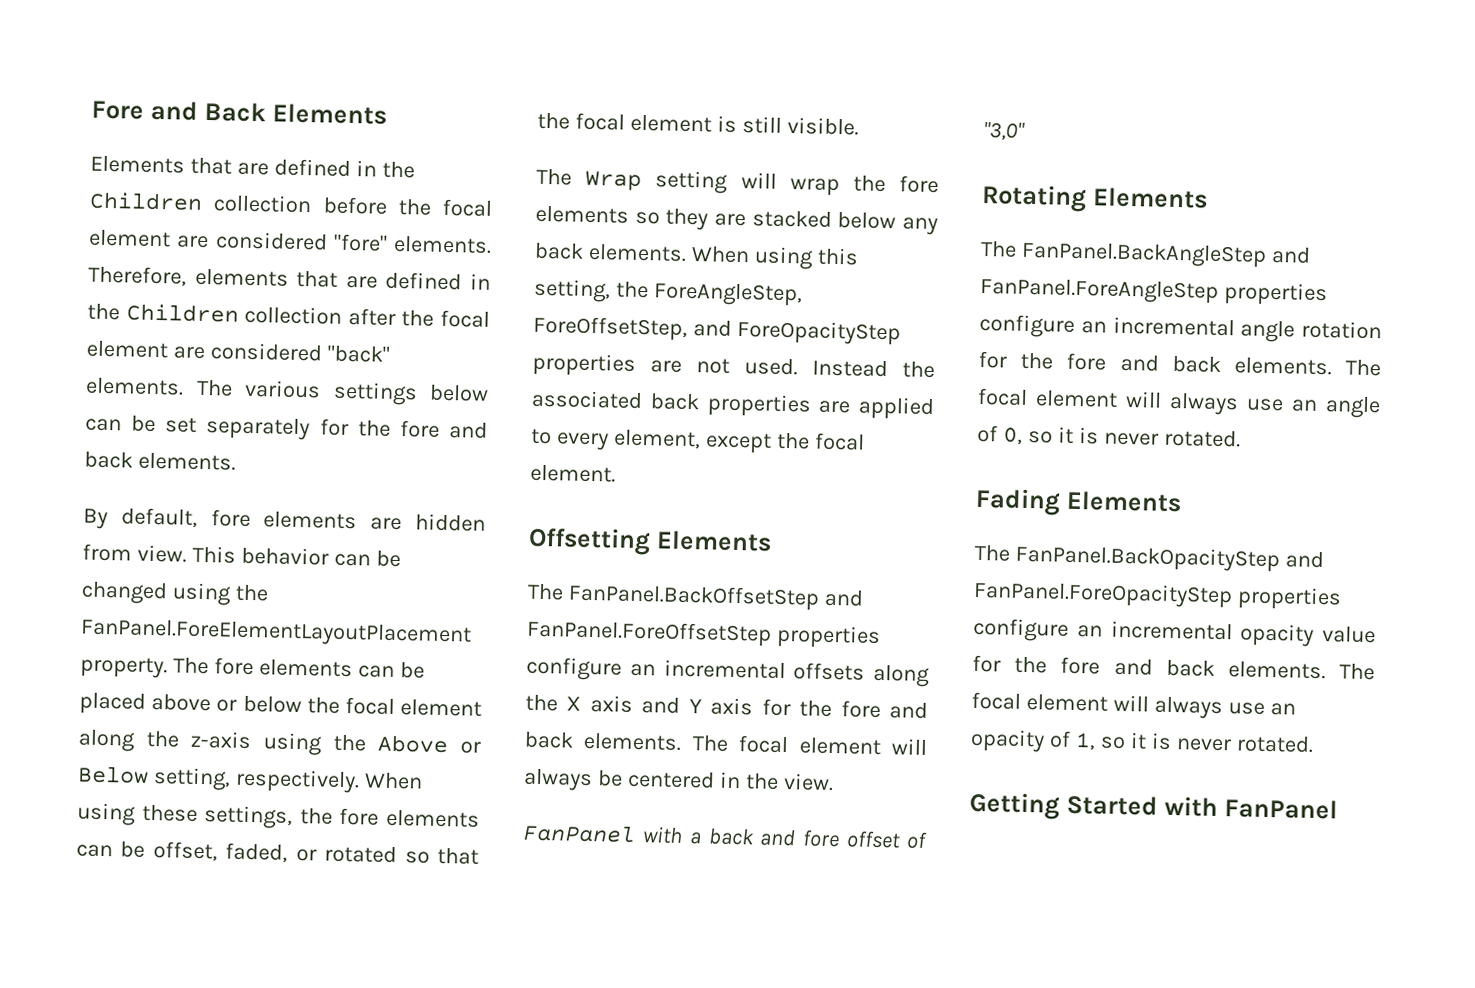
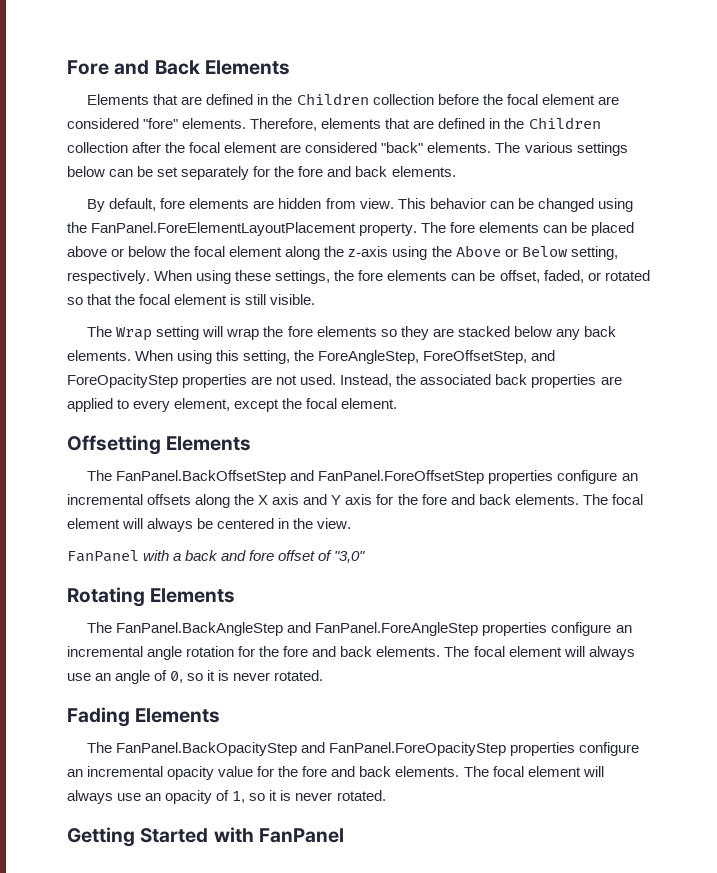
- Instead the associated back properties are applied to every element, except the focal element.
+ Instead, the associated back properties are applied to every element, except the focal element.

